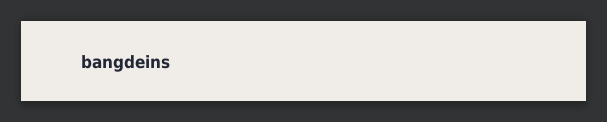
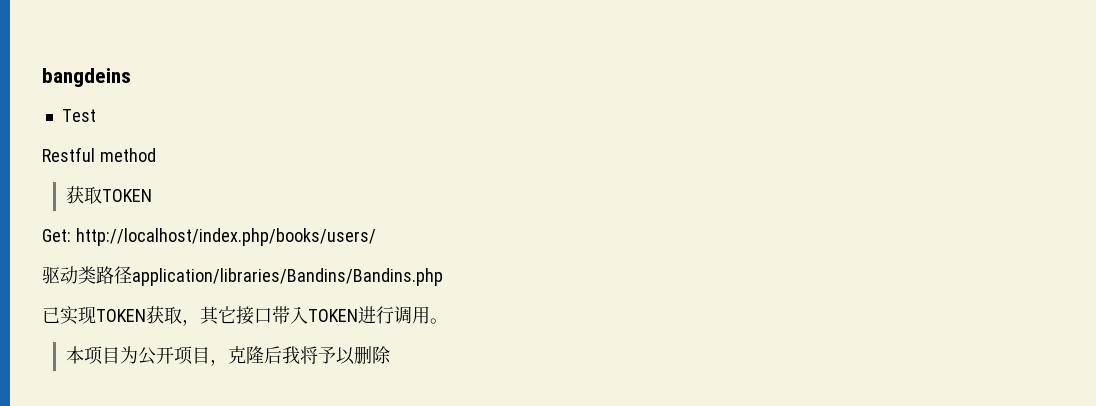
+ Test
+ Restful method
+ 获取TOKEN
+ Get: http://localhost/index.php/books/users/
+ 驱动类路径application/libraries/Bandins/Bandins.php
+ 已实现TOKEN获取，其它接口带入TOKEN进行调用。
+ 本项目为公开项目，克隆后我将予以删除

